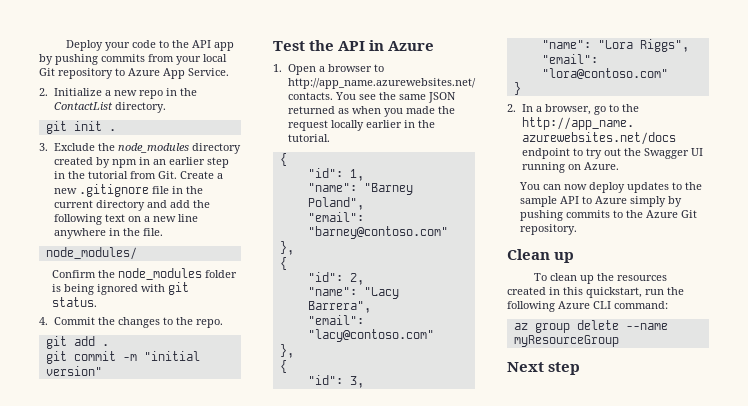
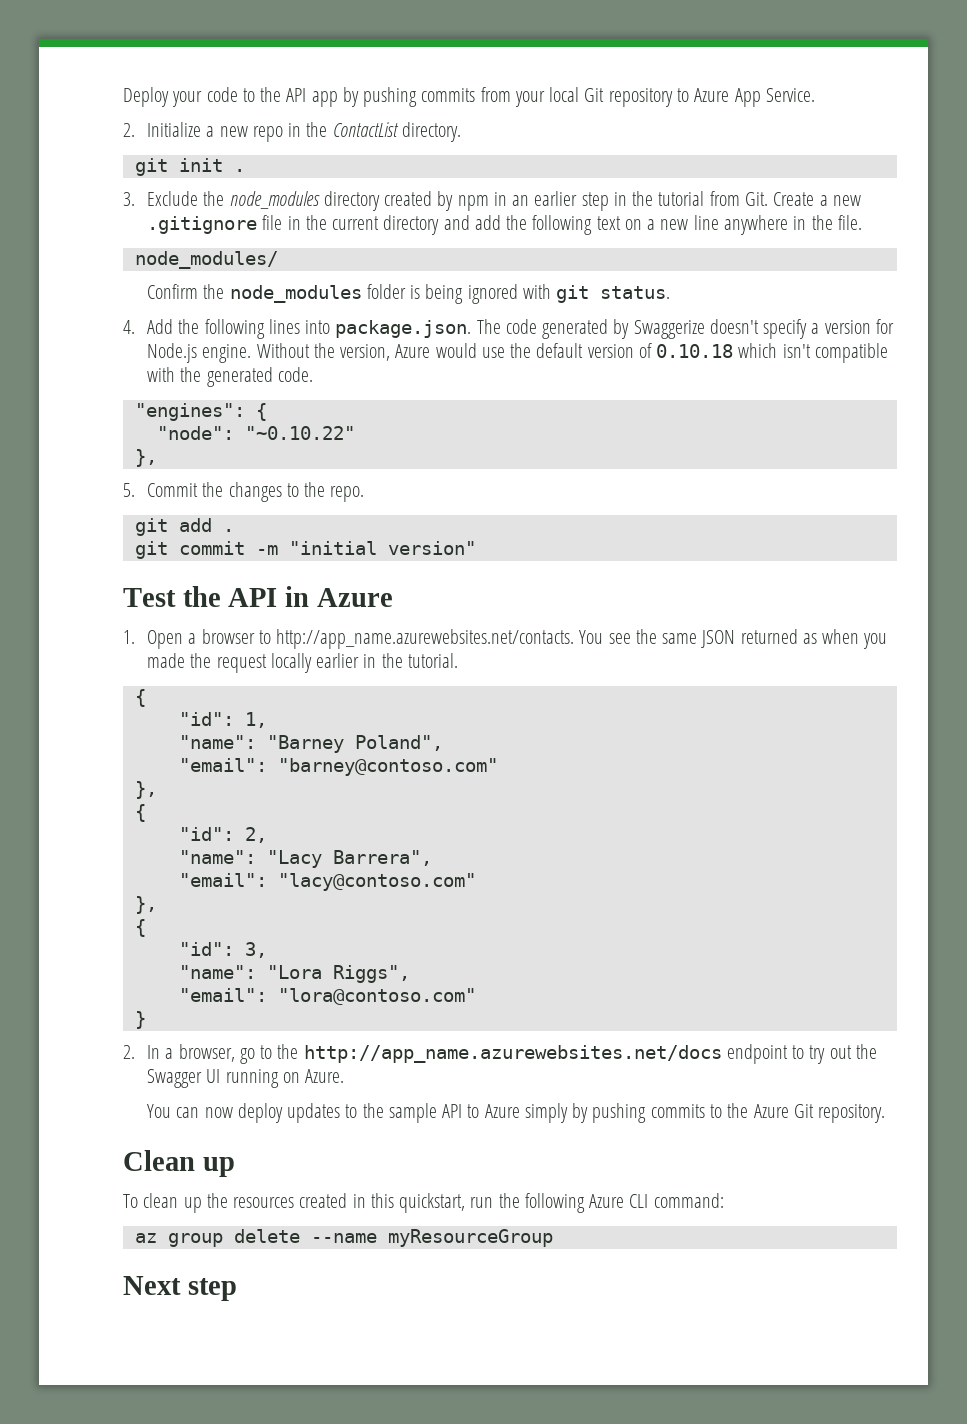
- 4. Commit the changes to the repo.
+ 4. Add the following lines into package.json. The code generated by Swaggerize doesn't specify a version for Node.js engine. Without the version, Azure would use the default version of 0.10.18 which isn't compatible with the generated code.
+ "engines": {
+ "node": "~0.10.22"
+ },
+ 5. Commit the changes to the repo.

